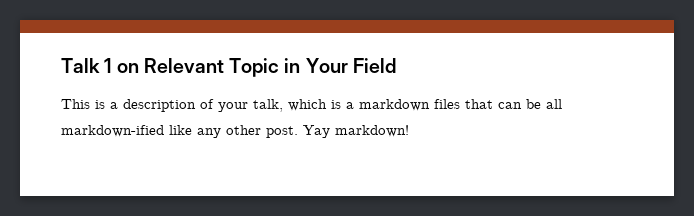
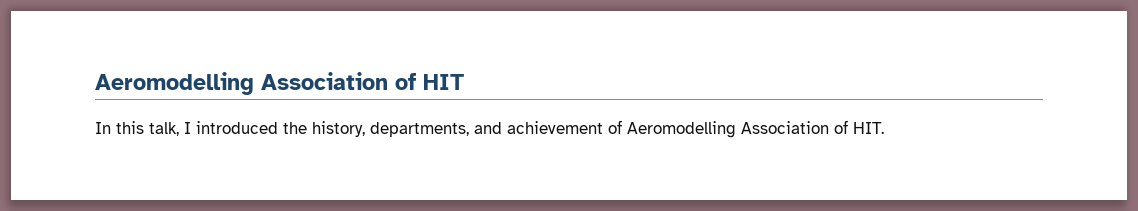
- Talk 1 on Relevant Topic in Your Field
- This is a description of your talk, which is a markdown files that can be all markdown-ified like any other post. Yay markdown!
+ Aeromodelling Association of HIT
+ In this talk, I introduced the history, departments, and achievement of Aeromodelling Association of HIT.

